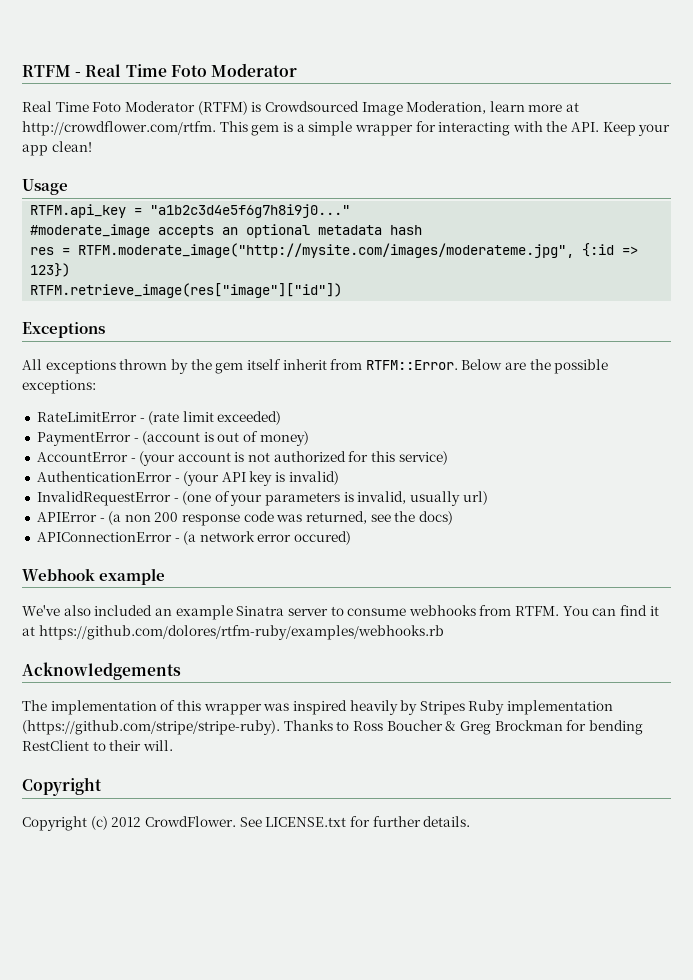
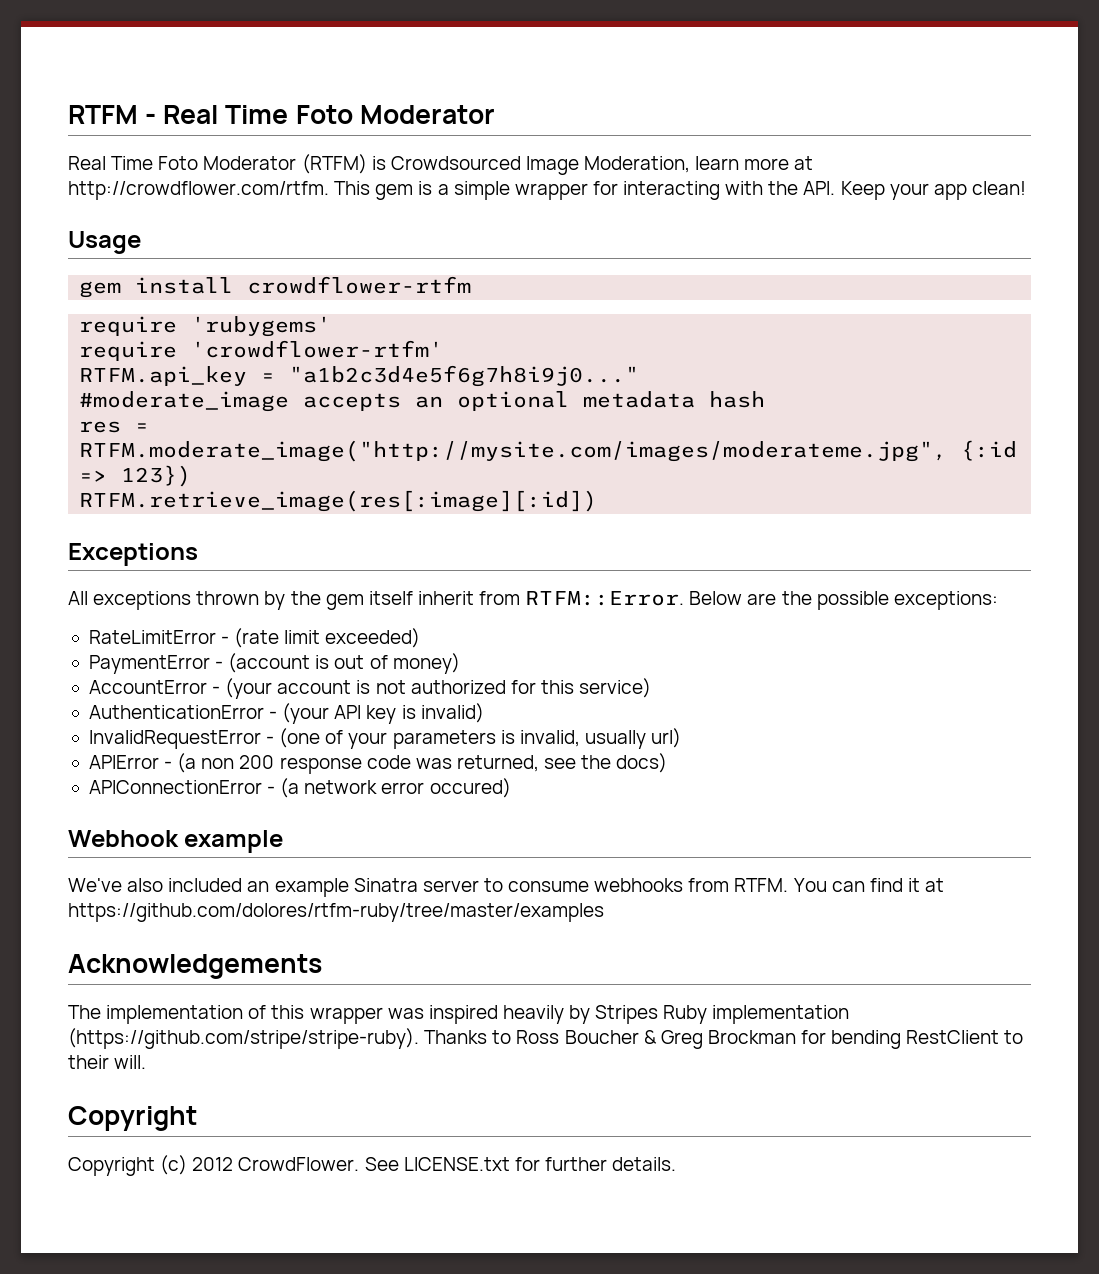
+ gem install crowdflower-rtfm
+ require 'rubygems'
+ require 'crowdflower-rtfm'
- RTFM.retrieve_image(res["image"]["id"])
+ RTFM.retrieve_image(res[:image][:id])
- You can find it at https://github.com/dolores/rtfm-ruby/examples/webhooks.rb
+ You can find it at https://github.com/dolores/rtfm-ruby/tree/master/examples

